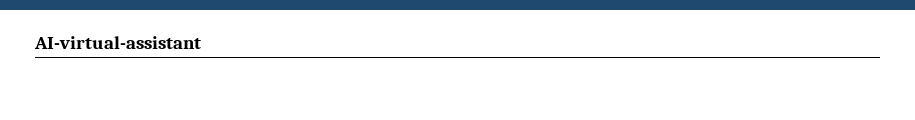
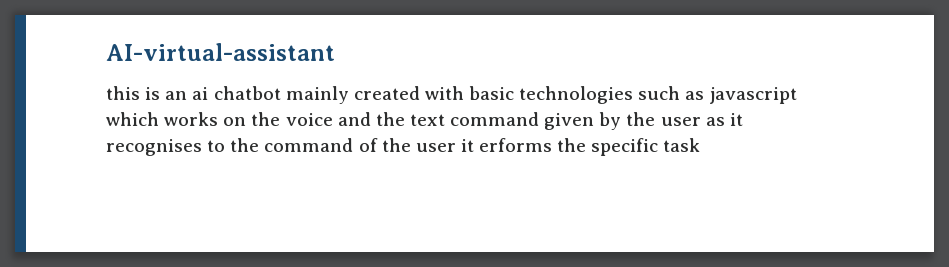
+ this is an ai chatbot mainly created with basic technologies such as javascript which works on the voice and the text command given by the user as it recognises to the command of the user it erforms the specific task

